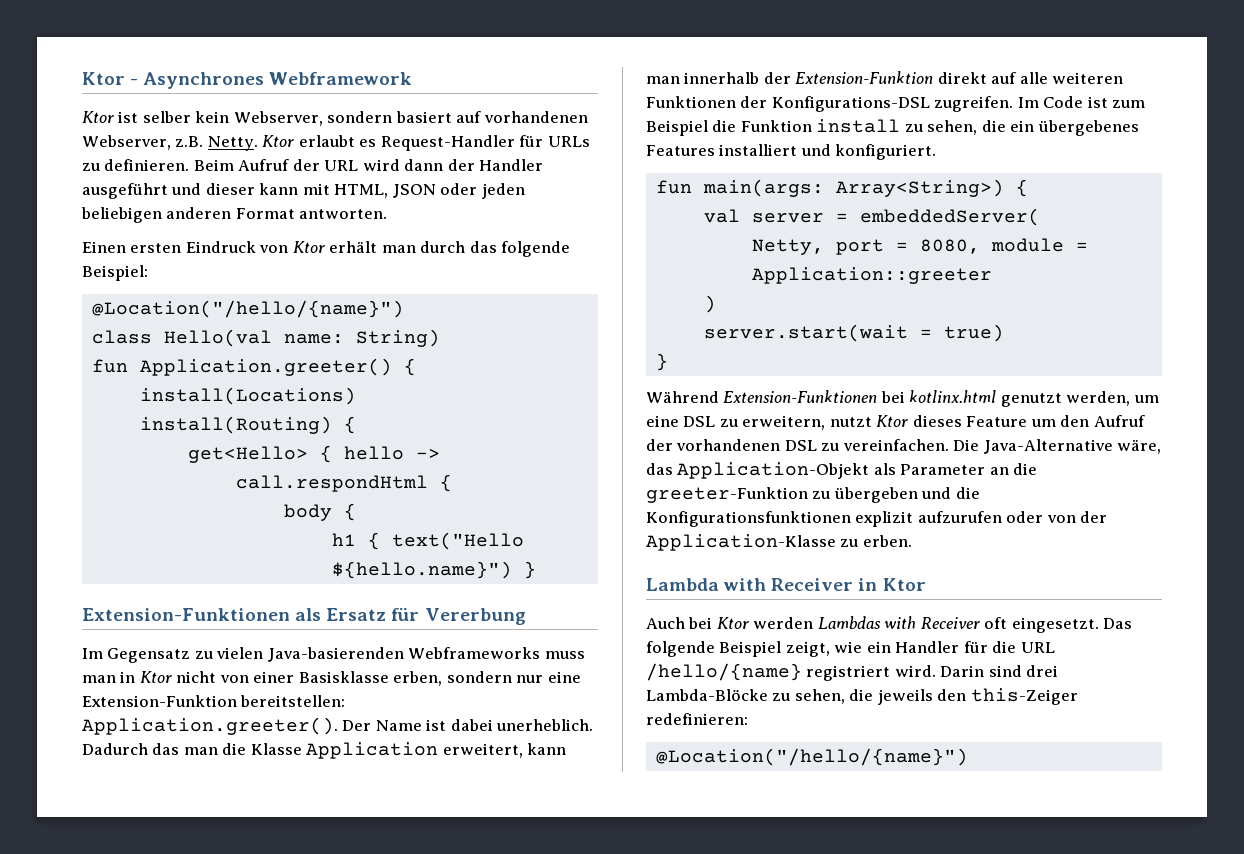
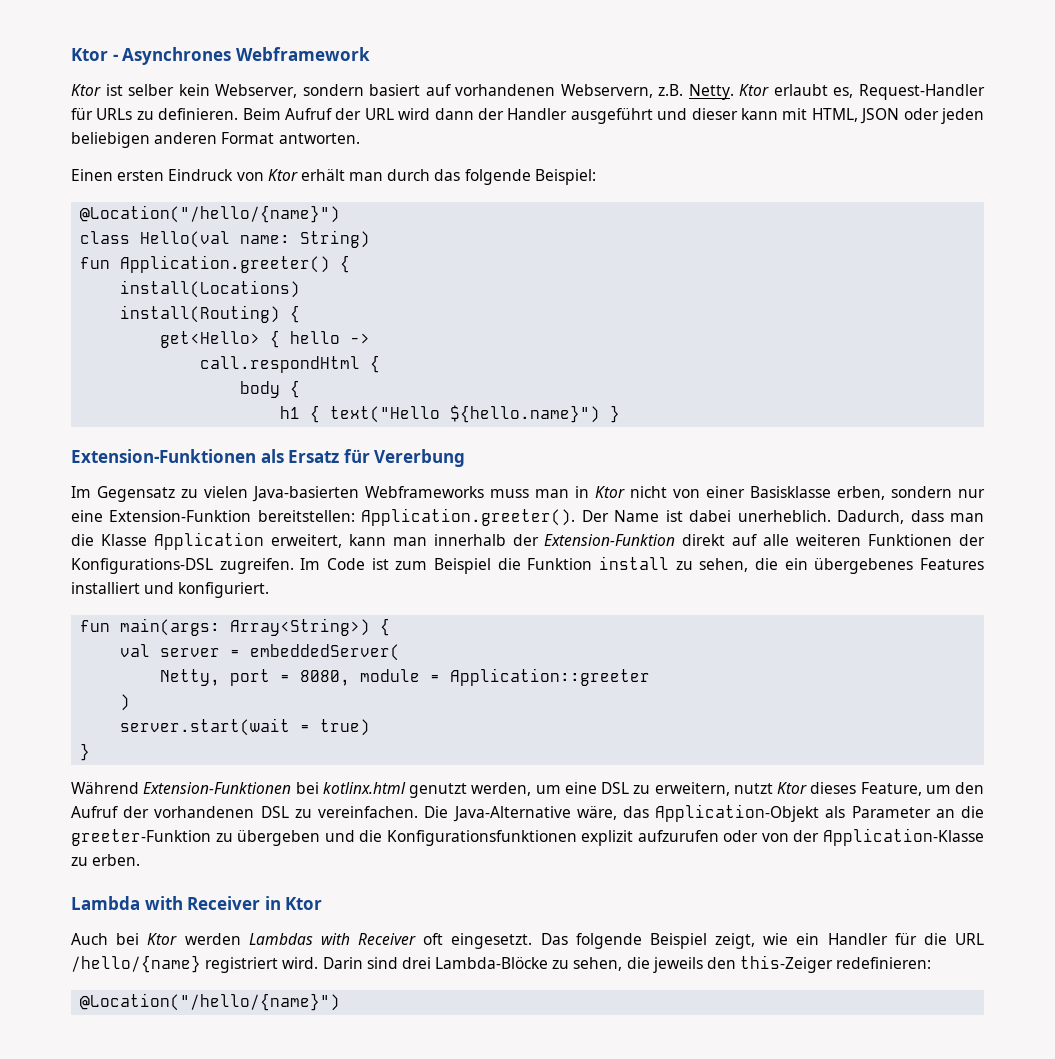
- Ktor ist selber kein Webserver, sondern basiert auf vorhandenen Webserver, z.B. Netty.
+ Ktor ist selber kein Webserver, sondern basiert auf vorhandenen Webservern, z.B. Netty.
- Ktor erlaubt es Request-Handler für URLs zu definieren.
+ Ktor erlaubt es, Request-Handler für URLs zu definieren.
- Im Gegensatz zu vielen Java-basierenden Webframeworks muss man in Ktor nicht von einer Basisklasse erben, sondern nur eine Extension-Funktion bereitstellen: Application.greeter(). Der Name ist dabei unerheblich.
+ Im Gegensatz zu vielen Java-basierten Webframeworks muss man in Ktor nicht von einer Basisklasse erben, sondern nur eine Extension-Funktion bereitstellen: Application.greeter(). Der Name ist dabei unerheblich.
- Dadurch das man die Klasse Application erweitert, kann man innerhalb der Extension-Funktion direkt auf alle weiteren Funktionen der Konfigurations-DSL zugreifen.
+ Dadurch, dass man die Klasse Application erweitert, kann man innerhalb der Extension-Funktion direkt auf alle weiteren Funktionen der Konfigurations-DSL zugreifen.
- Während Extension-Funktionen bei kotlinx.html genutzt werden, um eine DSL zu erweitern, nutzt Ktor dieses Feature um den Aufruf der vorhandenen DSL zu vereinfachen.
+ Während Extension-Funktionen bei kotlinx.html genutzt werden, um eine DSL zu erweitern, nutzt Ktor dieses Feature, um den Aufruf der vorhandenen DSL zu vereinfachen.

